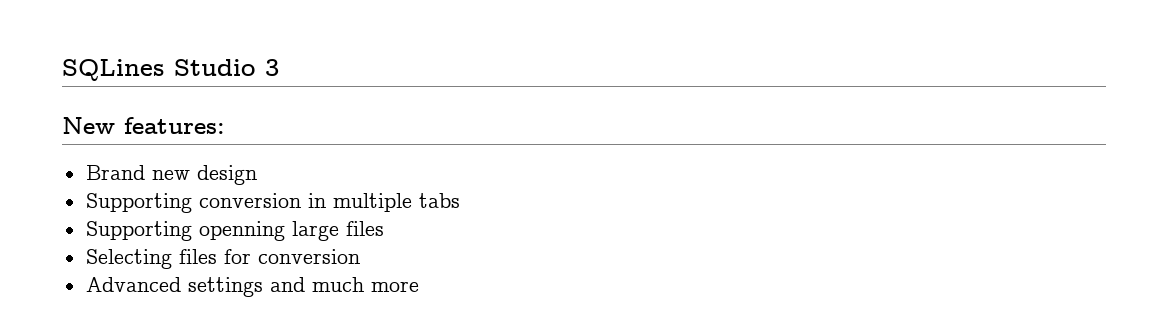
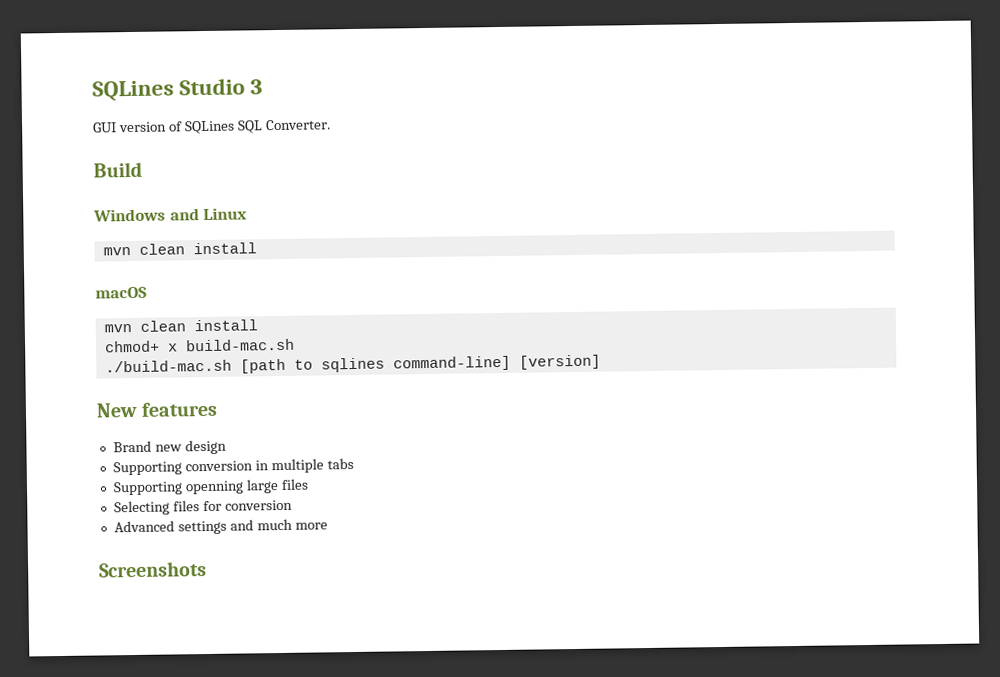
+ GUI version of SQLines SQL Converter.
+ Build
+ Windows and Linux
+ mvn clean install
+ macOS
+ mvn clean install
+ chmod+ x build-mac.sh
+ ./build-mac.sh [path to sqlines command-line] [version]
- New features:
+ New features
+ Screenshots

